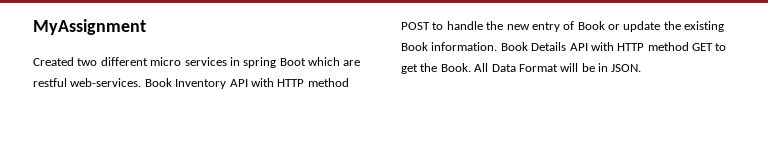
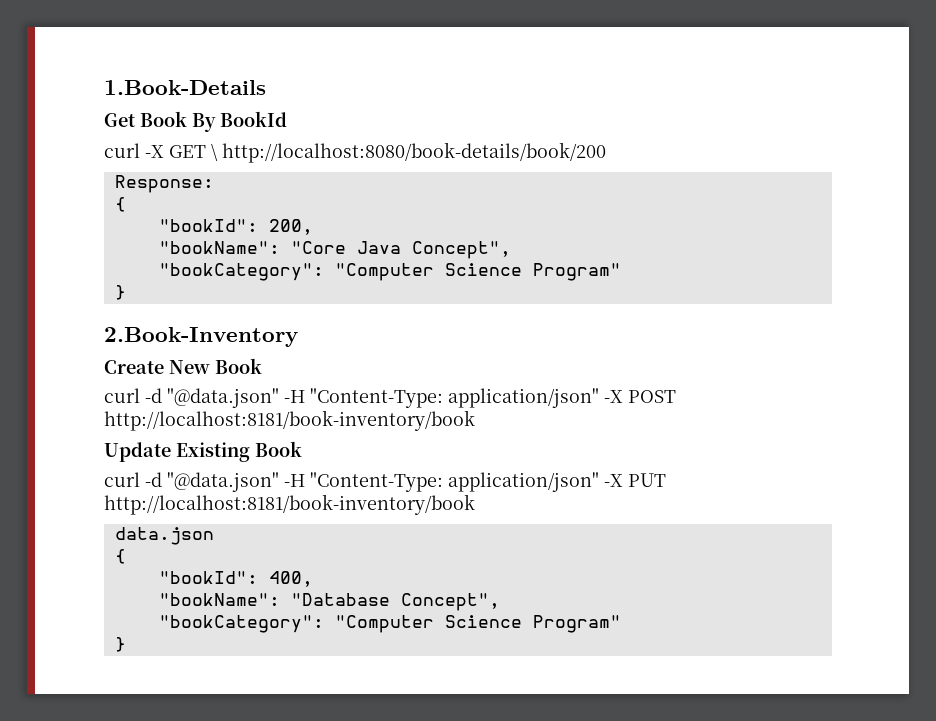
- MyAssignment
- Created two different micro services in spring Boot which are restful web-services. Book Inventory API with HTTP method POST to handle the new entry of Book or update the existing Book information. Book Details API with HTTP method GET to get the Book. All Data Format will be in JSON.
+ 1.Book-Details
+ Get Book By BookId
+ curl -X GET \ http://localhost:8080/book-details/book/200
+ Response:
+ {
+ "bookId": 200,
+ "bookName": "Core Java Concept",
+ "bookCategory": "Computer Science Program"
+ }
+ 2.Book-Inventory
+ Create New Book
+ curl -d "@data.json" -H "Content-Type: application/json" -X POST http://localhost:8181/book-inventory/book
+ Update Existing Book
+ curl -d "@data.json" -H "Content-Type: application/json" -X PUT http://localhost:8181/book-inventory/book
+ data.json
+ {
+ "bookId": 400,
+ "bookName": "Database Concept",
+ "bookCategory": "Computer Science Program"
+ }

